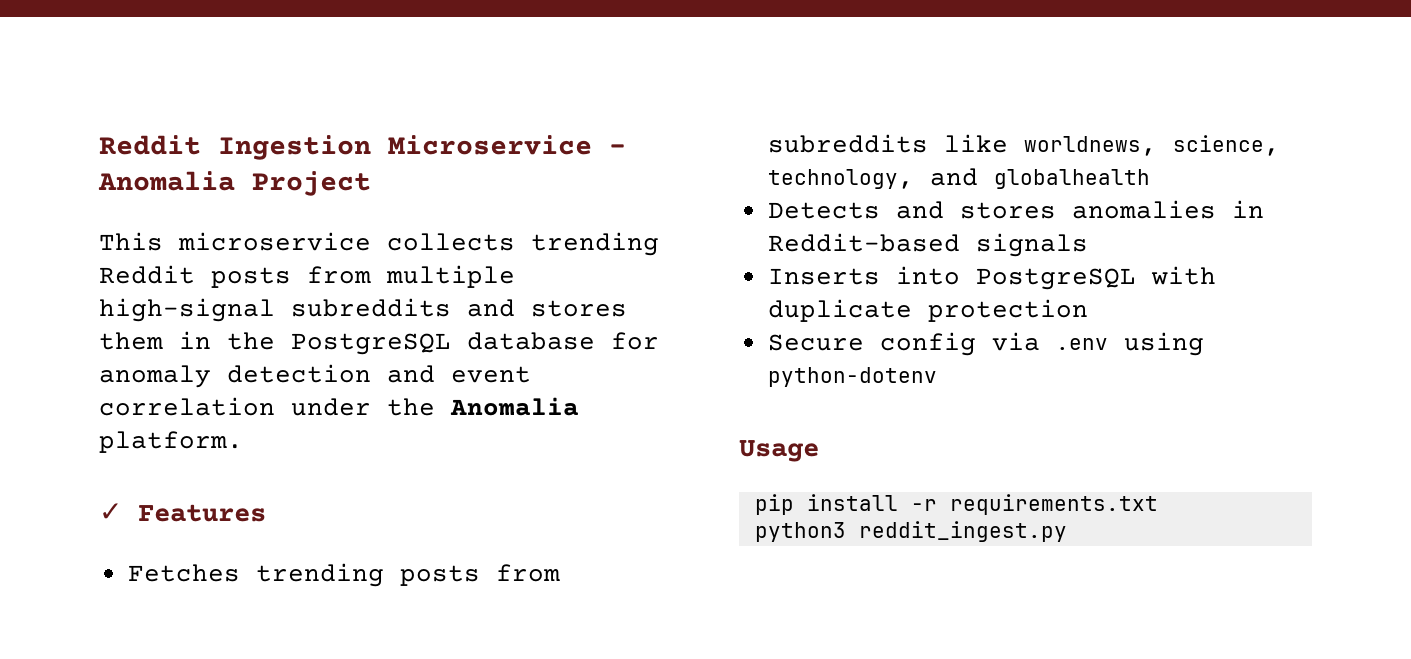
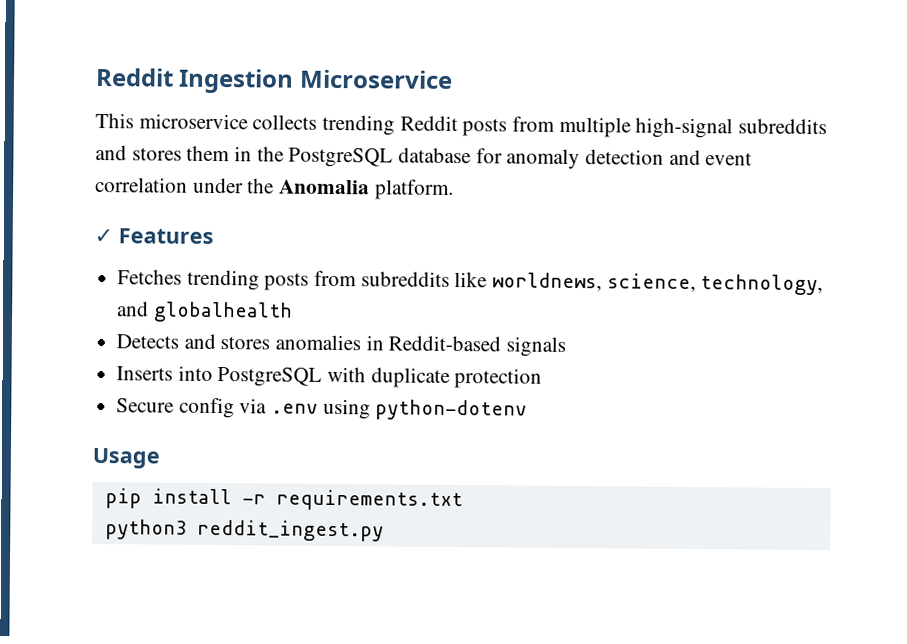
- Reddit Ingestion Microservice – Anomalia Project
+ Reddit Ingestion Microservice

